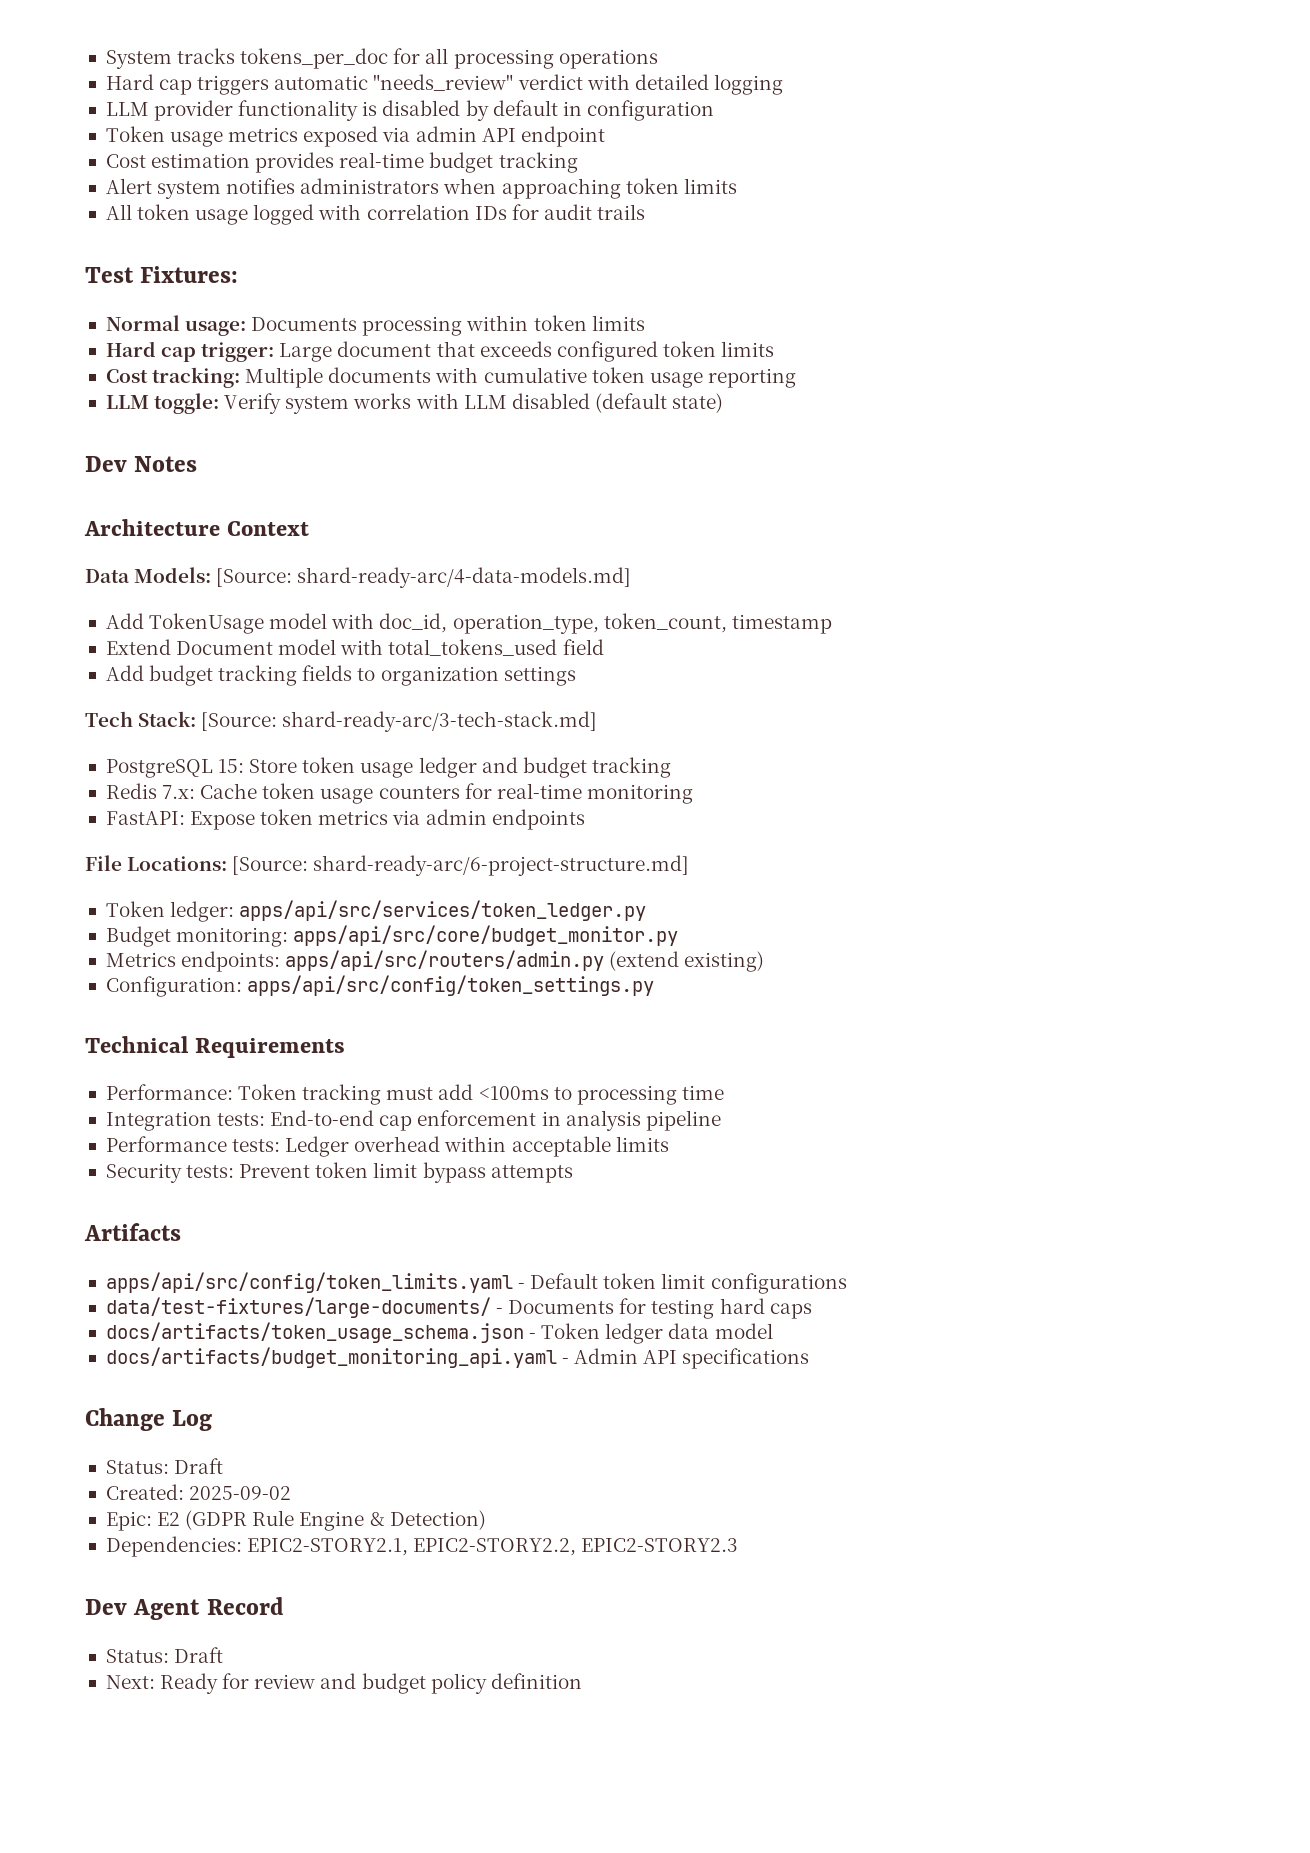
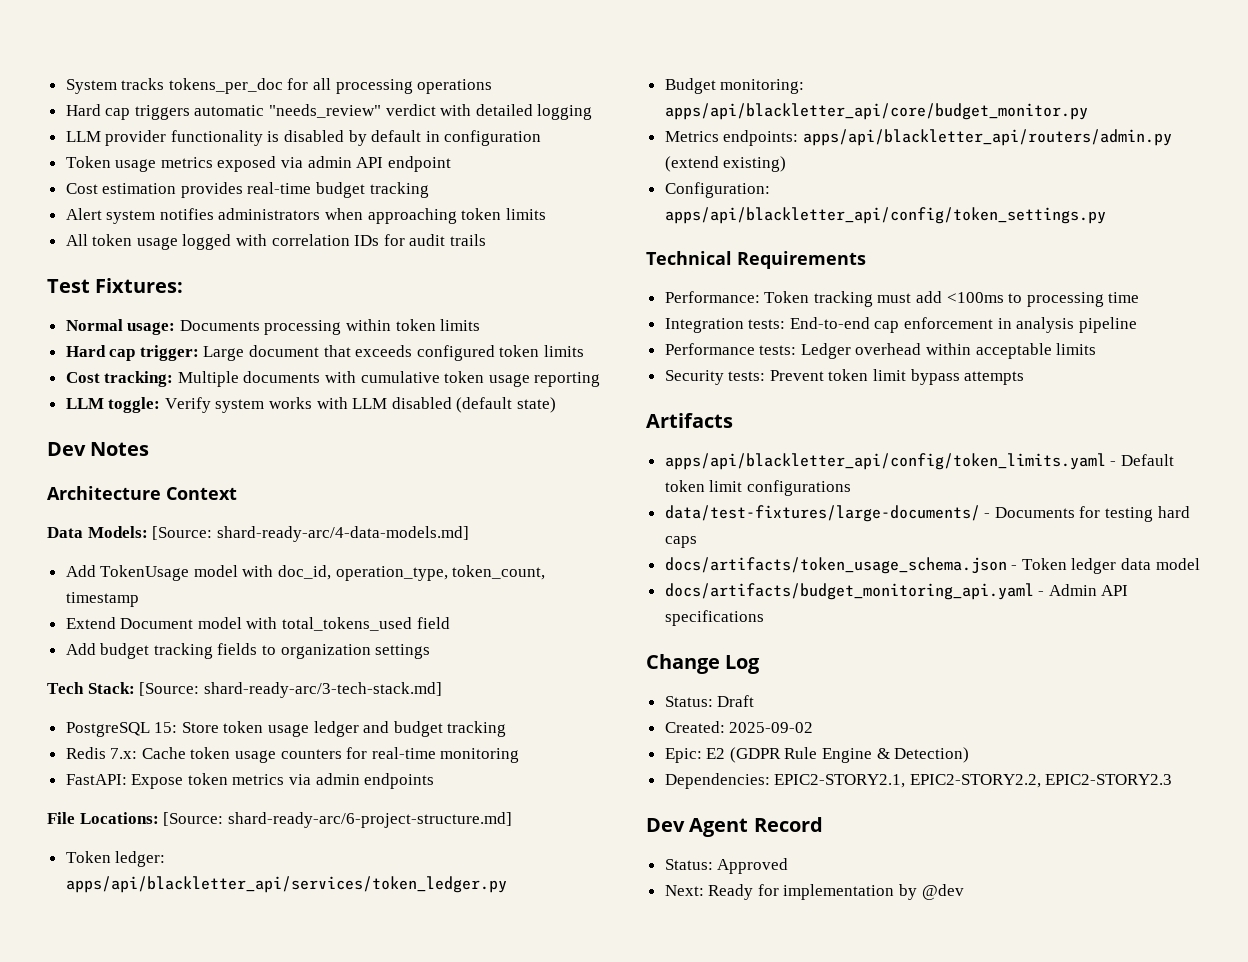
- Token ledger: apps/api/src/services/token_ledger.py
+ Token ledger: apps/api/blackletter_api/services/token_ledger.py
- Budget monitoring: apps/api/src/core/budget_monitor.py
+ Budget monitoring: apps/api/blackletter_api/core/budget_monitor.py
- Metrics endpoints: apps/api/src/routers/admin.py (extend existing)
+ Metrics endpoints: apps/api/blackletter_api/routers/admin.py (extend existing)
- Configuration: apps/api/src/config/token_settings.py
+ Configuration: apps/api/blackletter_api/config/token_settings.py
- apps/api/src/config/token_limits.yaml - Default token limit configurations
+ apps/api/blackletter_api/config/token_limits.yaml - Default token limit configurations
  Dev Agent Record
- Status: Draft
+ Status: Approved
- Next: Ready for review and budget policy definition
+ Next: Ready for implementation by @dev

